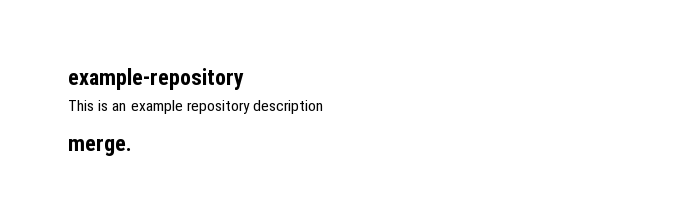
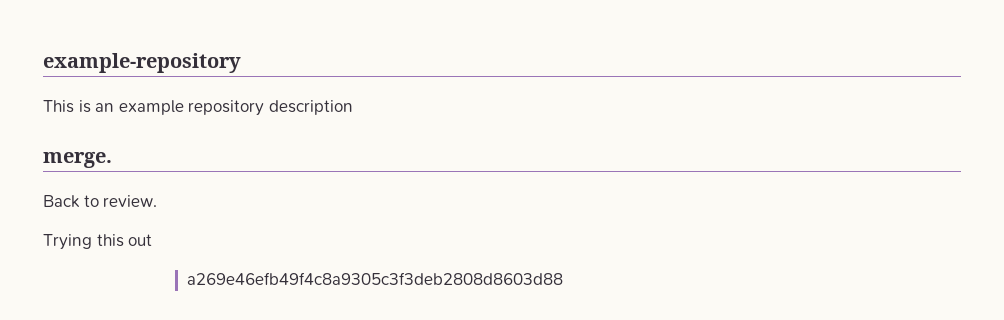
+ Back to review.
+ Trying this out
+ a269e46efb49f4c8a9305c3f3deb2808d8603d88

